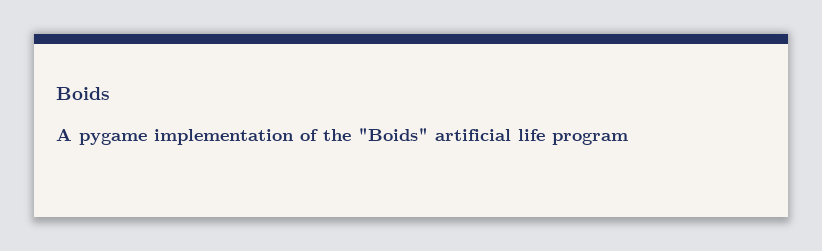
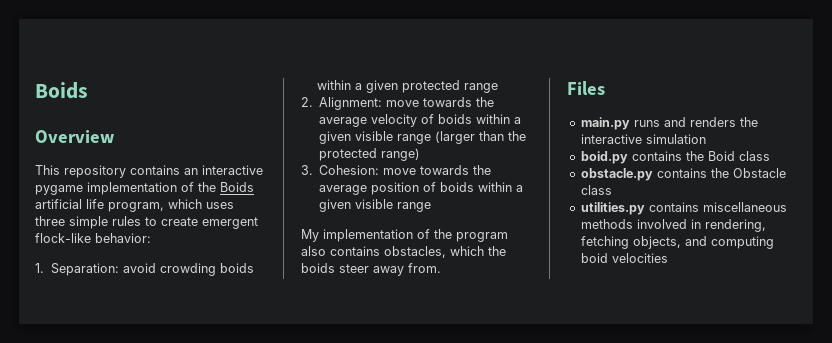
- A pygame implementation of the "Boids" artificial life program
+ Overview
+ This repository contains an interactive pygame implementation of the Boids artificial life program, which uses three simple rules to create emergent flock-like behavior:
+ 1. Separation: avoid crowding boids within a given protected range
+ 2. Alignment: move towards the average velocity of boids within a given visible range (larger than the protected range)
+ 3. Cohesion: move towards the average position of boids within a given visible range
+ My implementation of the program also contains obstacles, which the boids steer away from.
+ Files
+ main.py runs and renders the interactive simulation
+ boid.py contains the Boid class
+ obstacle.py contains the Obstacle class
+ utilities.py contains miscellaneous methods involved in rendering, fetching objects, and computing boid velocities

